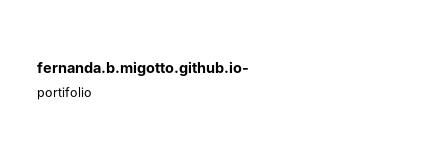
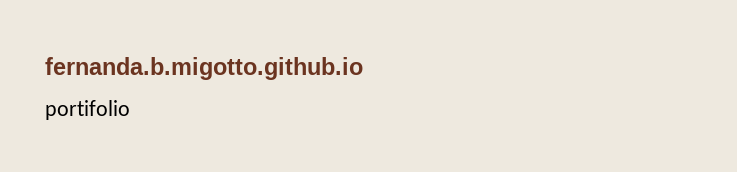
- fernanda.b.migotto.github.io-
+ fernanda.b.migotto.github.io

